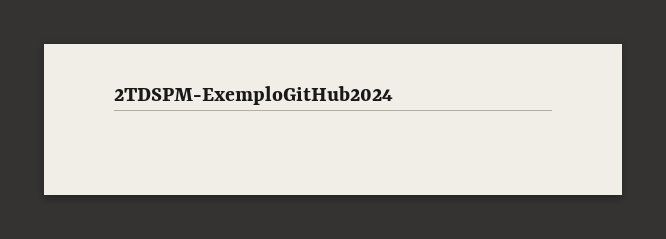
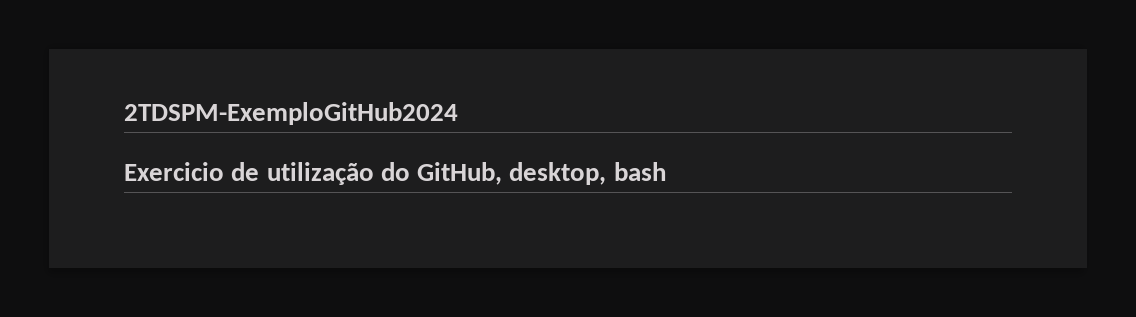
+ Exercicio de utilização do GitHub, desktop, bash

